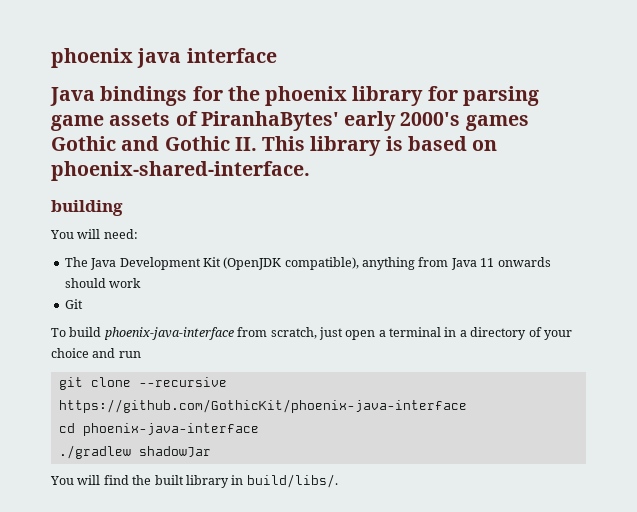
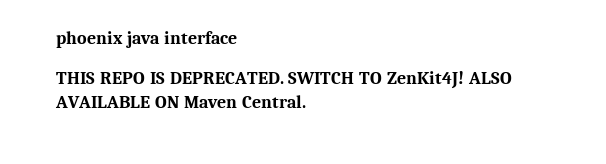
- Java bindings for the phoenix library for parsing game assets of PiranhaBytes' early 2000's games Gothic and Gothic II. This library is based on phoenix-shared-interface.
- building
- You will need:
- The Java Development Kit (OpenJDK compatible), anything from Java 11 onwards should work
- Git
- To build phoenix-java-interface from scratch, just open a terminal in a directory of your choice and run
- git clone --recursive https://github.com/GothicKit/phoenix-java-interface
- cd phoenix-java-interface
- ./gradlew shadowJar
- You will find the built library in build/libs/.
+ THIS REPO IS DEPRECATED. SWITCH TO ZenKit4J! ALSO AVAILABLE ON Maven Central.

